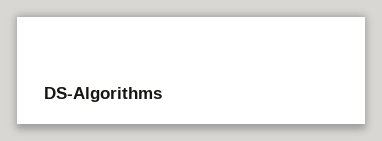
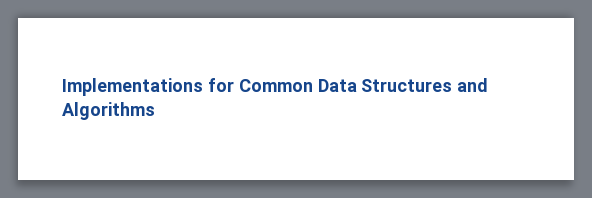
- DS-Algorithms
+ Implementations for Common Data Structures and Algorithms

